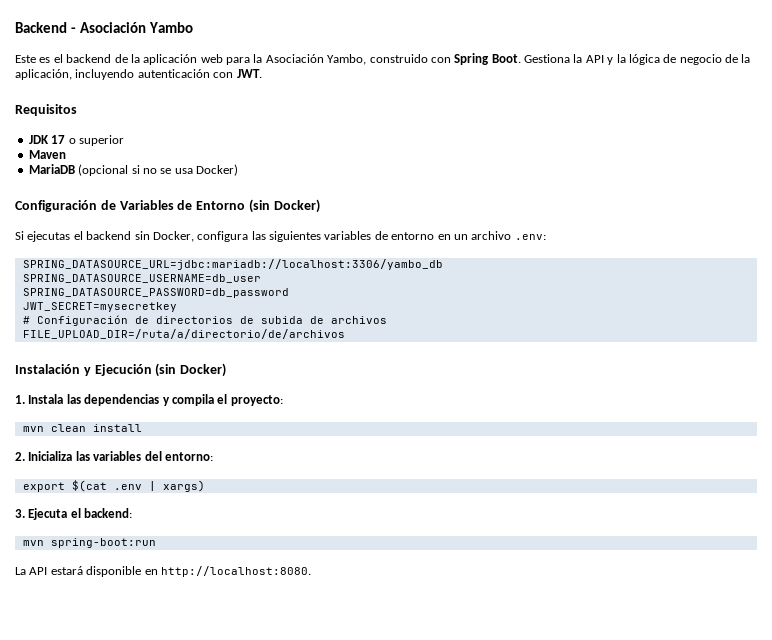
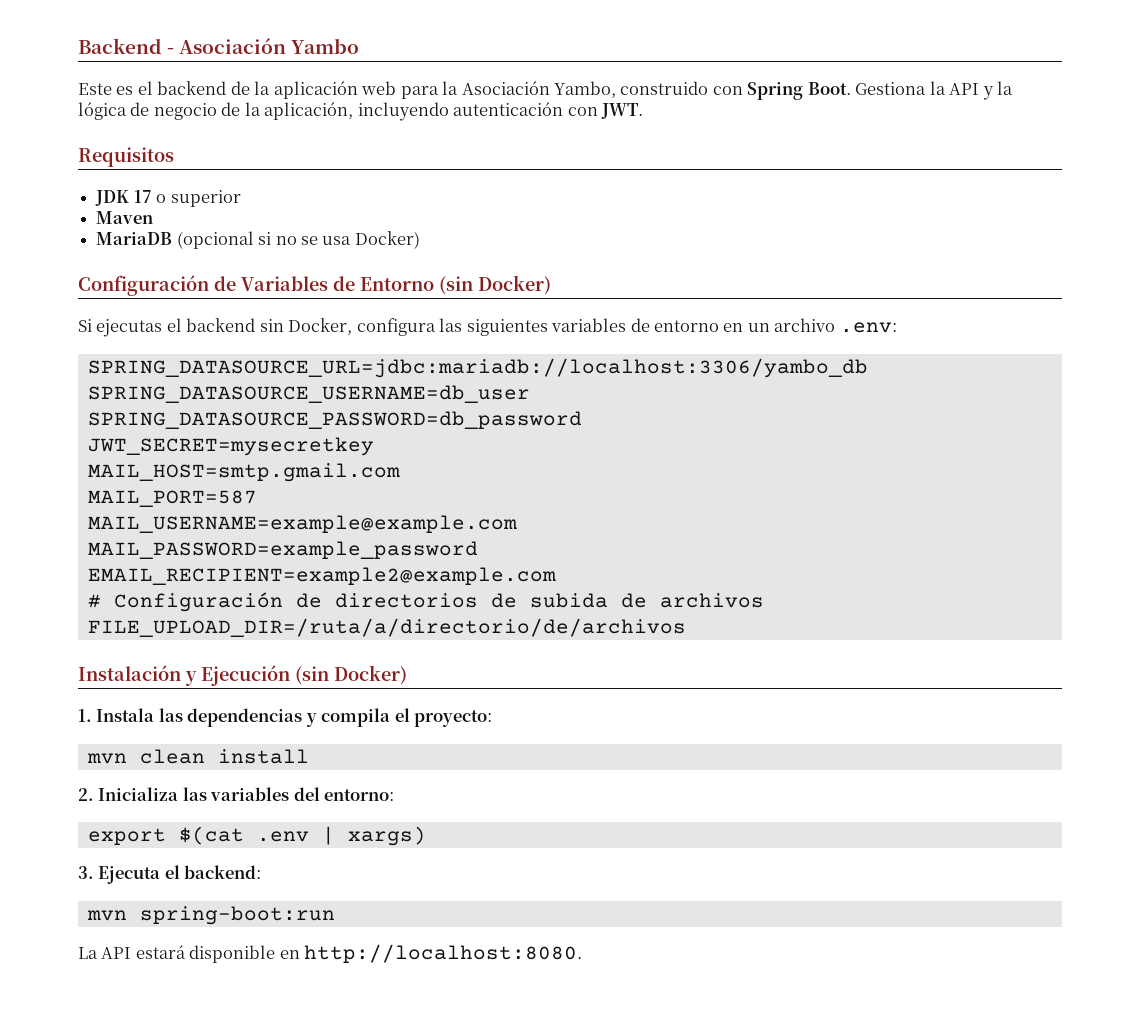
+ MAIL_HOST=smtp.gmail.com
+ MAIL_PORT=587
+ MAIL_USERNAME=example@example.com
+ MAIL_PASSWORD=example_password
+ EMAIL_RECIPIENT=example2@example.com

